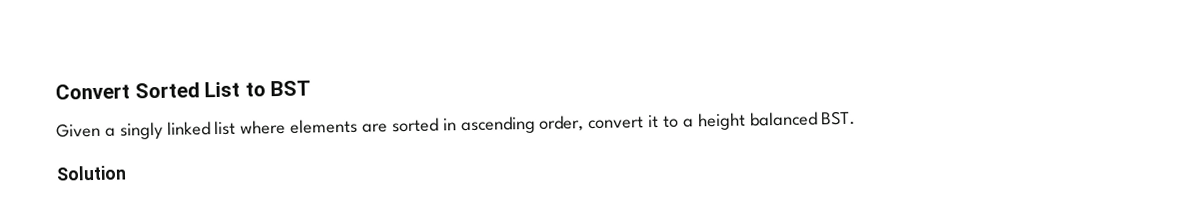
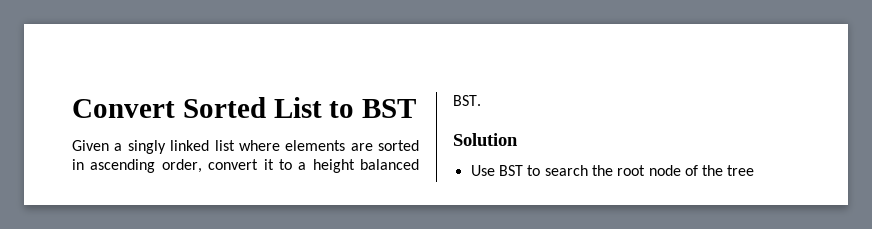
+ Use BST to search the root node of the tree

